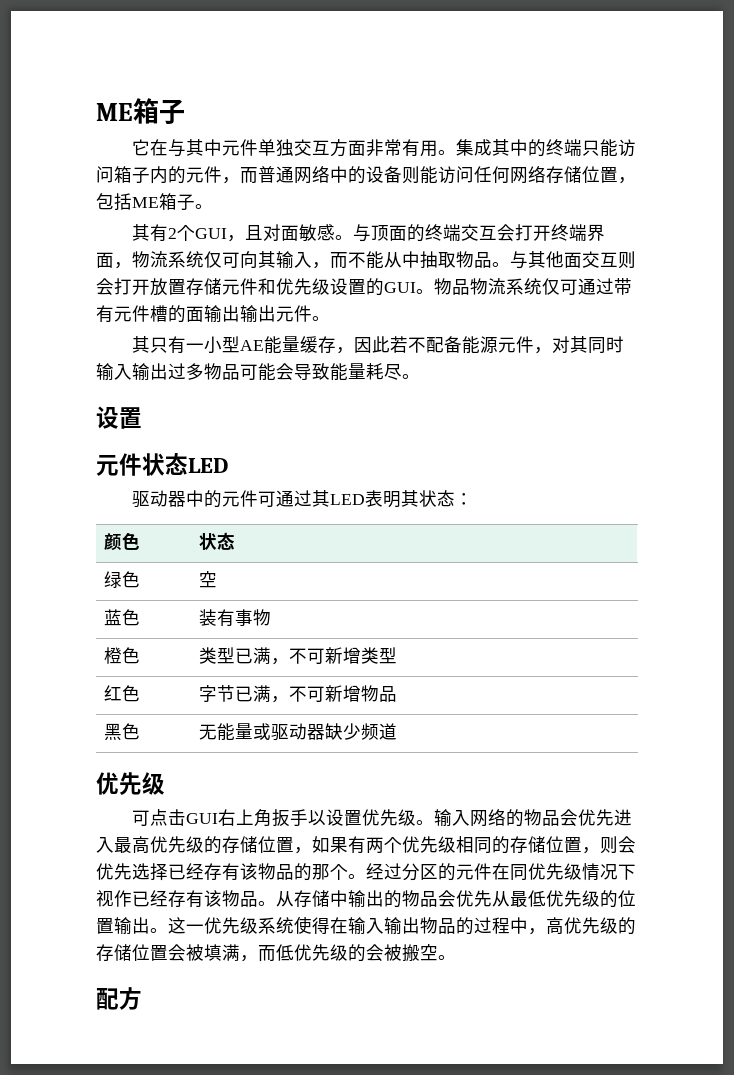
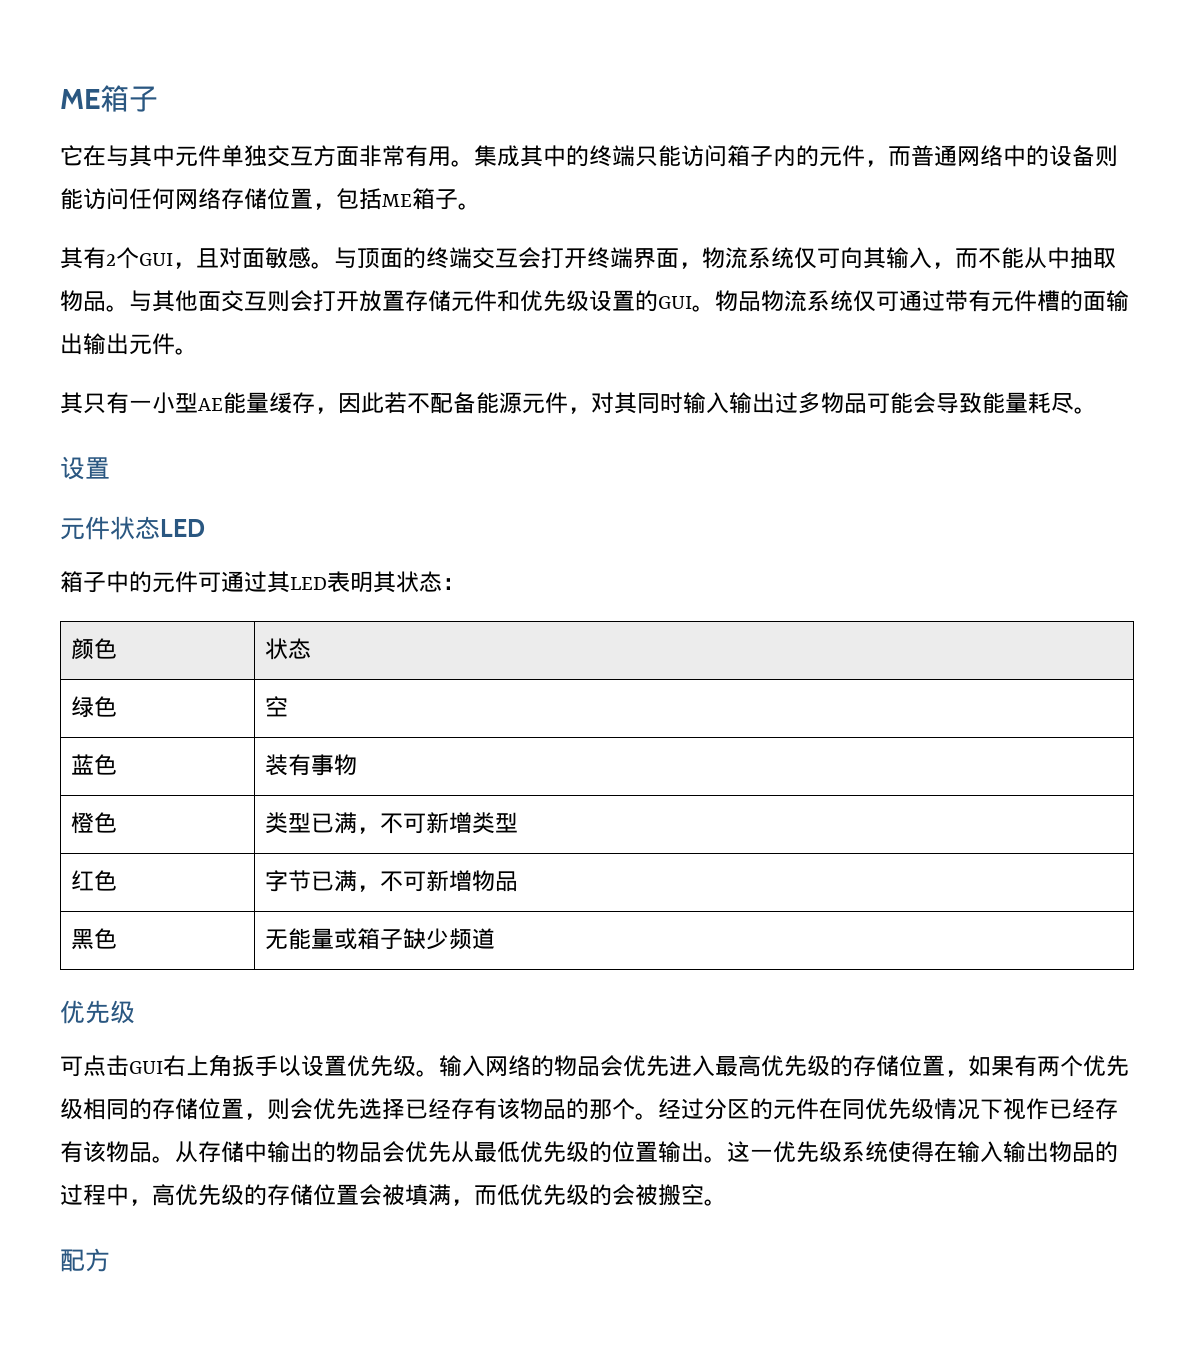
- 驱动器中的元件可通过其LED表明其状态：
+ 箱子中的元件可通过其LED表明其状态：
- 黑色 | 无能量或驱动器缺少频道
+ 黑色 | 无能量或箱子缺少频道

